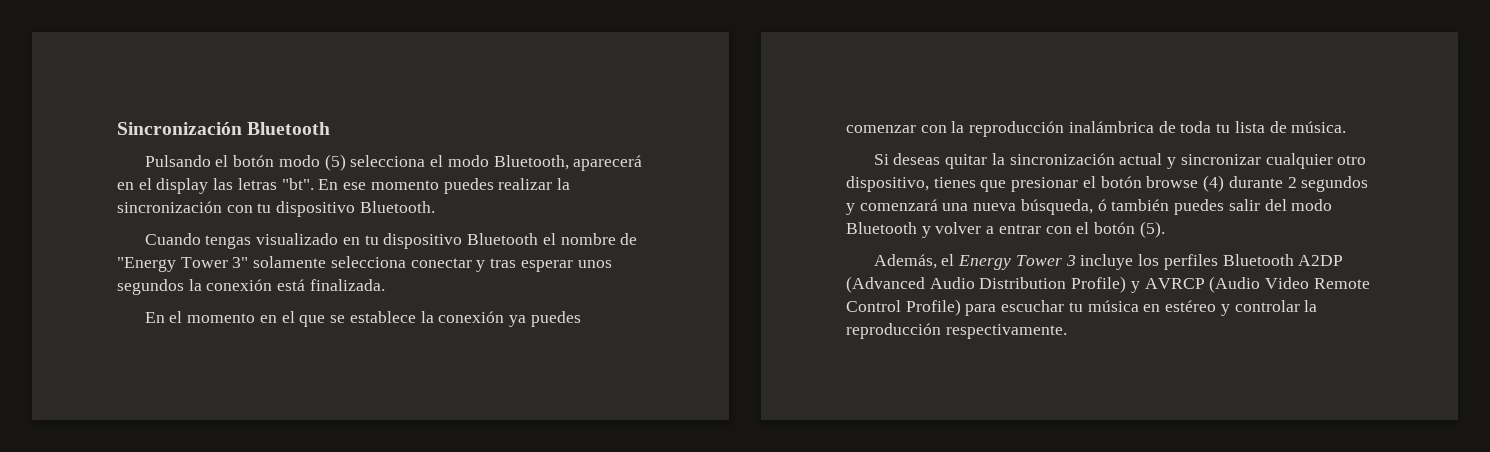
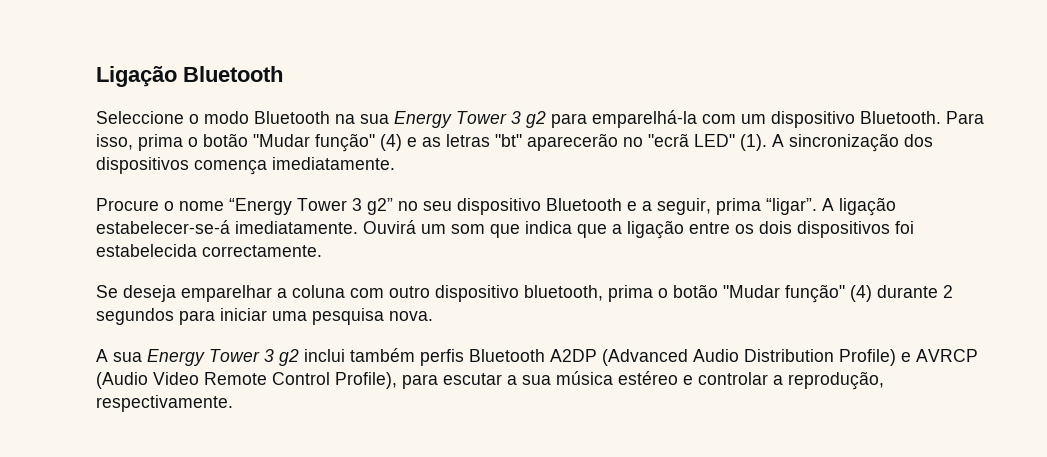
- Sincronización Bluetooth
+ Ligação Bluetooth
- Pulsando el botón modo (5) selecciona el modo Bluetooth, aparecerá en el display las letras "bt". En ese momento puedes realizar la sincronización con tu dispositivo Bluetooth.
- Cuando tengas visualizado en tu dispositivo Bluetooth el nombre de "Energy Tower 3" solamente selecciona conectar y tras esperar unos segundos la conexión está finalizada.
- En el momento en el que se establece la conexión ya puedes comenzar con la reproducción inalámbrica de toda tu lista de música.
- Si deseas quitar la sincronización actual y sincronizar cualquier otro dispositivo, tienes que presionar el botón browse (4) durante 2 segundos y comenzará una nueva búsqueda, ó también puedes salir del modo Bluetooth y volver a entrar con el botón (5).
- Además, el Energy Tower 3 incluye los perfiles Bluetooth A2DP (Advanced Audio Distribution Profile) y AVRCP (Audio Video Remote Control Profile) para escuchar tu música en estéreo y controlar la reproducción respectivamente.
+ Seleccione o modo Bluetooth na sua Energy Tower 3 g2 para emparelhá-la com um dispositivo Bluetooth. Para isso, prima o botão "Mudar função" (4) e as letras "bt" aparecerão no "ecrã LED" (1). A sincronização dos dispositivos comença imediatamente.
+ Procure o nome “Energy Tower 3 g2” no seu dispositivo Bluetooth e a seguir, prima “ligar”. A ligação estabelecer-se-á imediatamente. Ouvirá um som que indica que a ligação entre os dois dispositivos foi estabelecida correctamente.
+ Se deseja emparelhar a coluna com outro dispositivo bluetooth, prima o botão "Mudar função" (4) durante 2 segundos para iniciar uma pesquisa nova.
+ A sua Energy Tower 3 g2 inclui também perfis Bluetooth A2DP (Advanced Audio Distribution Profile) e AVRCP (Audio Video Remote Control Profile), para escutar a sua música estéreo e controlar a reprodução, respectivamente.

